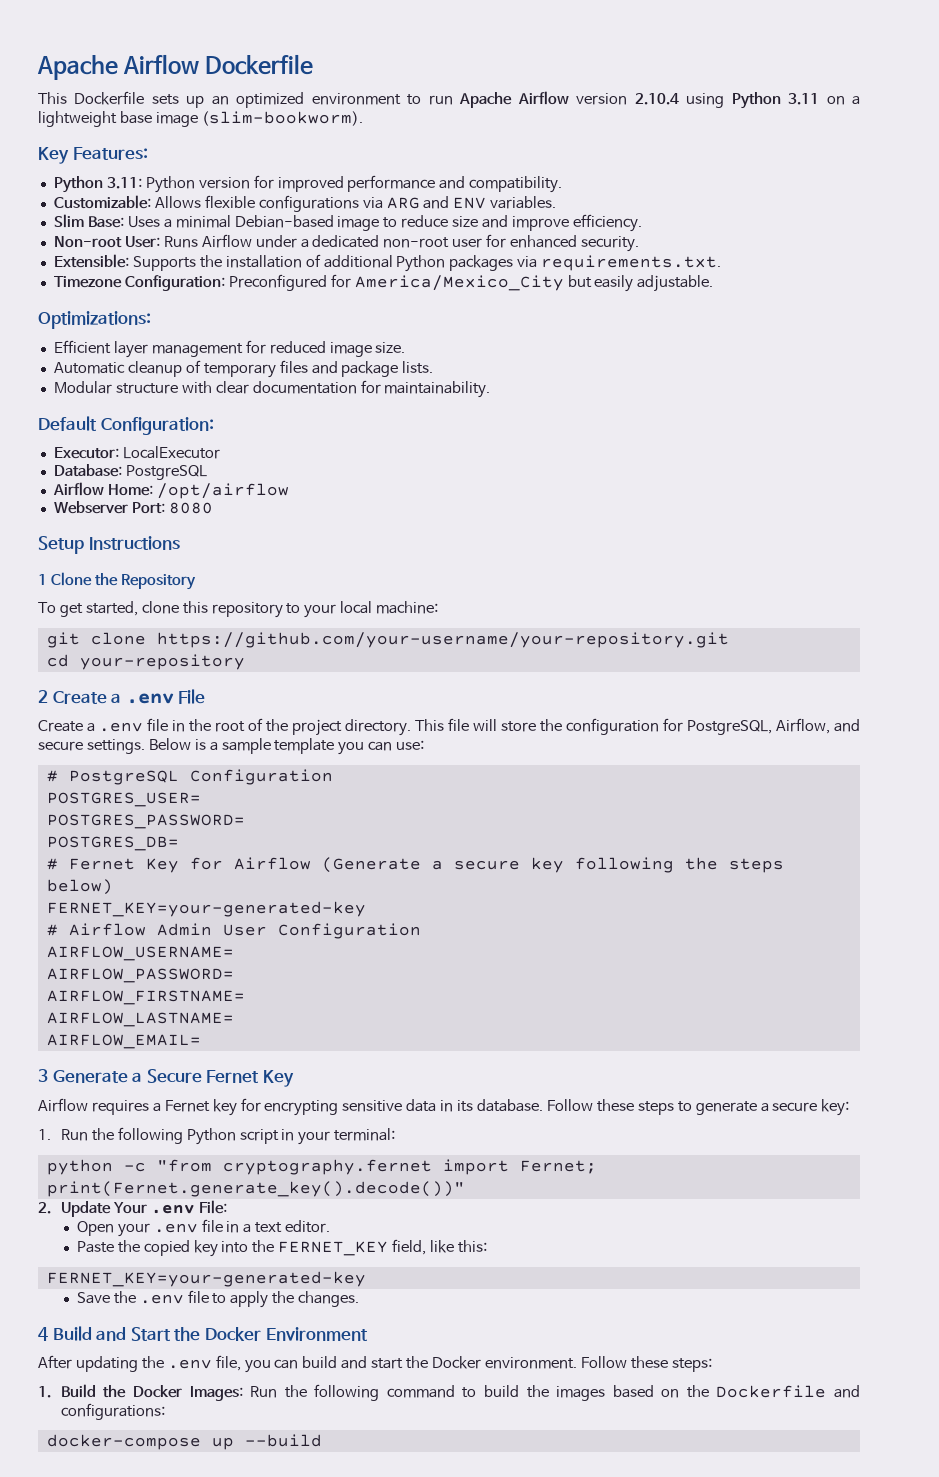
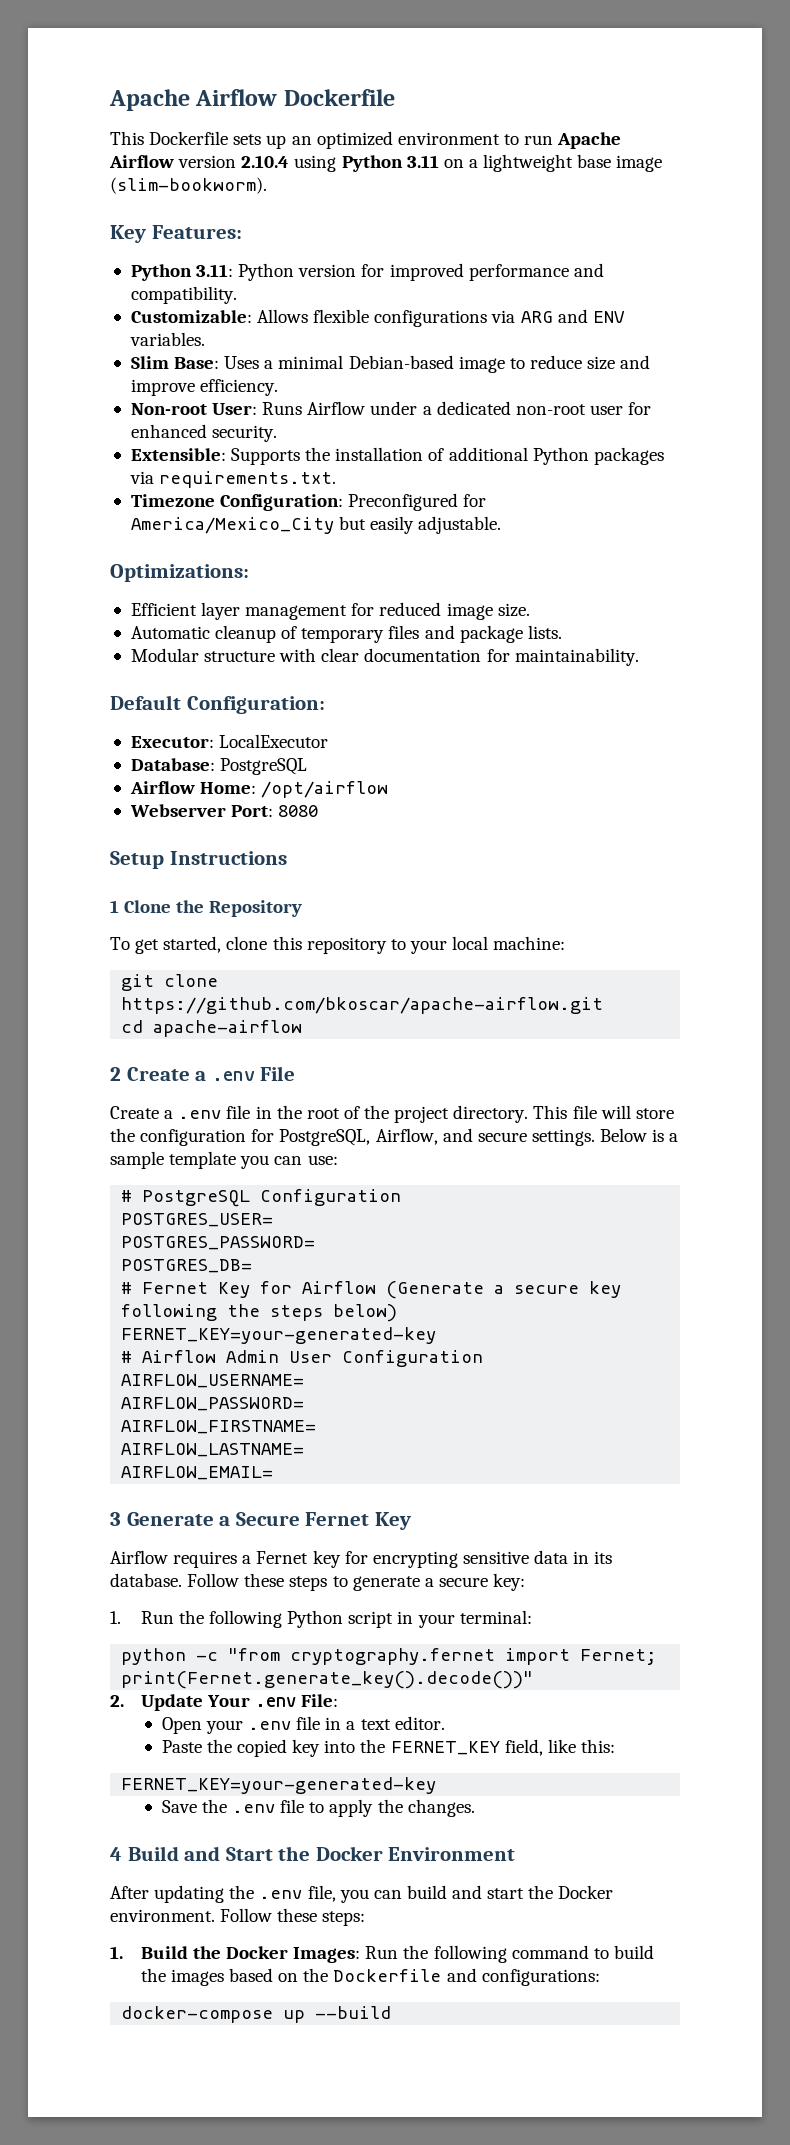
- git clone https://github.com/your-username/your-repository.git
+ git clone https://github.com/bkoscar/apache-airflow.git
- cd your-repository
+ cd apache-airflow

